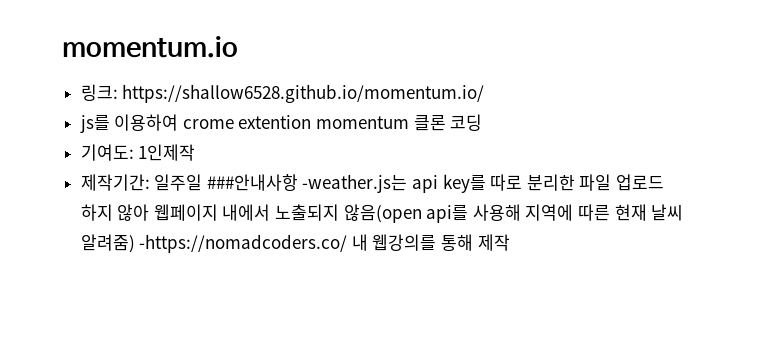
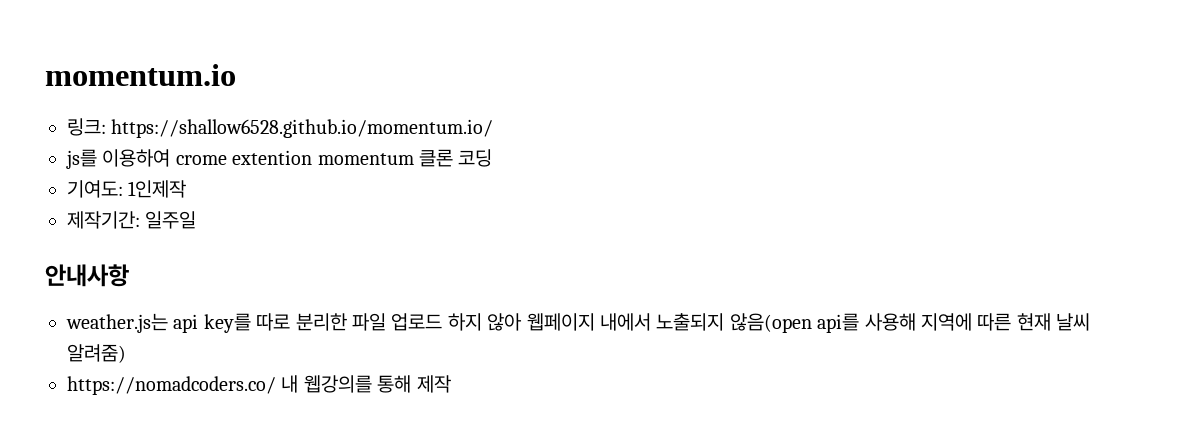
- 제작기간: 일주일 ###안내사항 -weather.js는 api key를 따로 분리한 파일 업로드 하지 않아 웹페이지 내에서 노출되지 않음(open api를 사용해 지역에 따른 현재 날씨 알려줌) -https://nomadcoders.co/ 내 웹강의를 통해 제작
+ 제작기간: 일주일
+ 안내사항
+ weather.js는 api key를 따로 분리한 파일 업로드 하지 않아 웹페이지 내에서 노출되지 않음(open api를 사용해 지역에 따른 현재 날씨 알려줌)
+ https://nomadcoders.co/ 내 웹강의를 통해 제작

